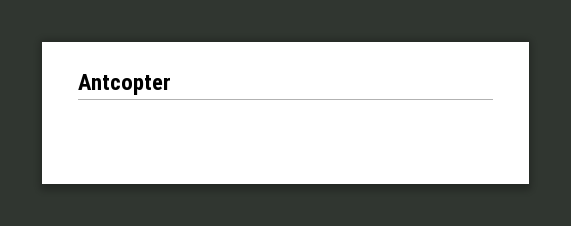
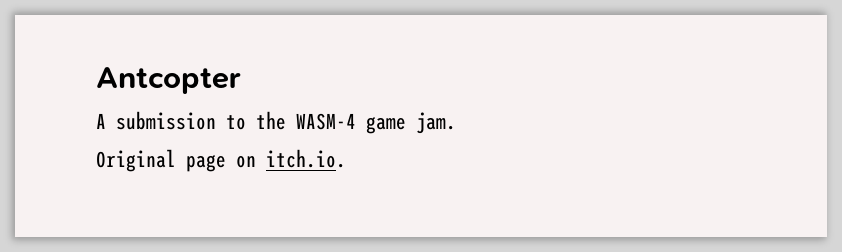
+ A submission to the WASM-4 game jam.
+ Original page on itch.io.

